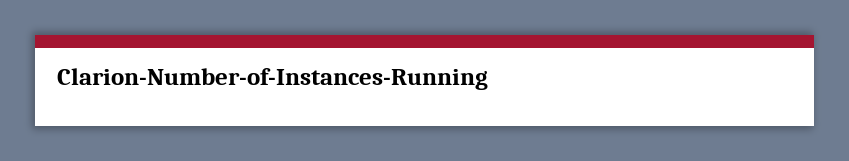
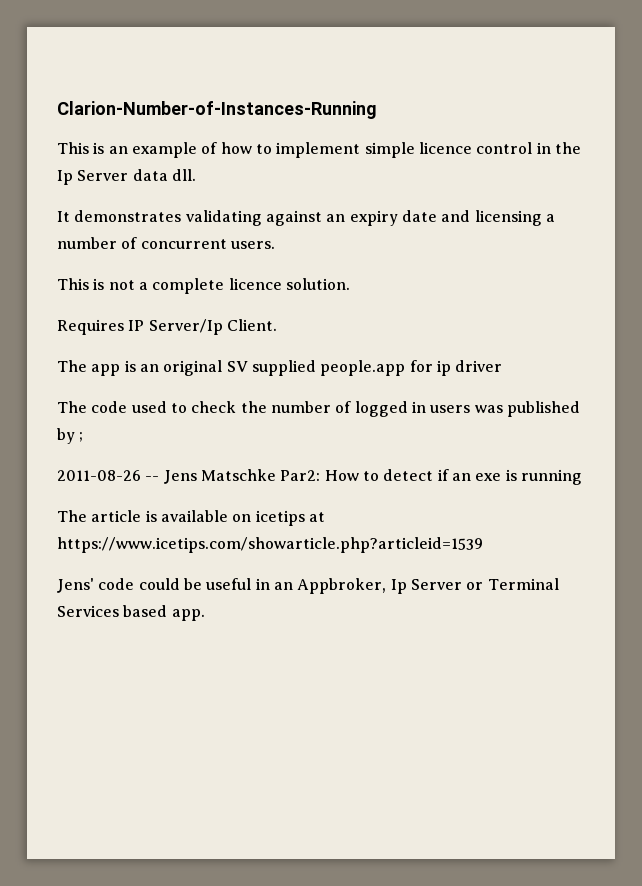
+ This is an example of how to implement simple licence control in the Ip Server data dll.
+ It demonstrates validating against an expiry date and licensing a number of concurrent users.
+ This is not a complete licence solution.
+ Requires IP Server/Ip Client.
+ The app is an original SV supplied people.app for ip driver
+ The code used to check the number of logged in users was published by ;
+ 2011-08-26 -- Jens Matschke Par2: How to detect if an exe is running
+ The article is available on icetips at https://www.icetips.com/showarticle.php?articleid=1539
+ Jens' code could be useful in an Appbroker, Ip Server or Terminal Services based app.

